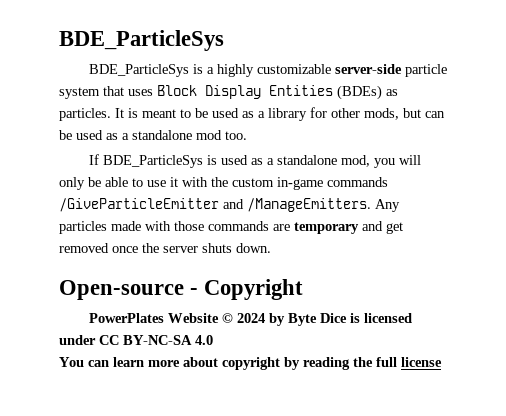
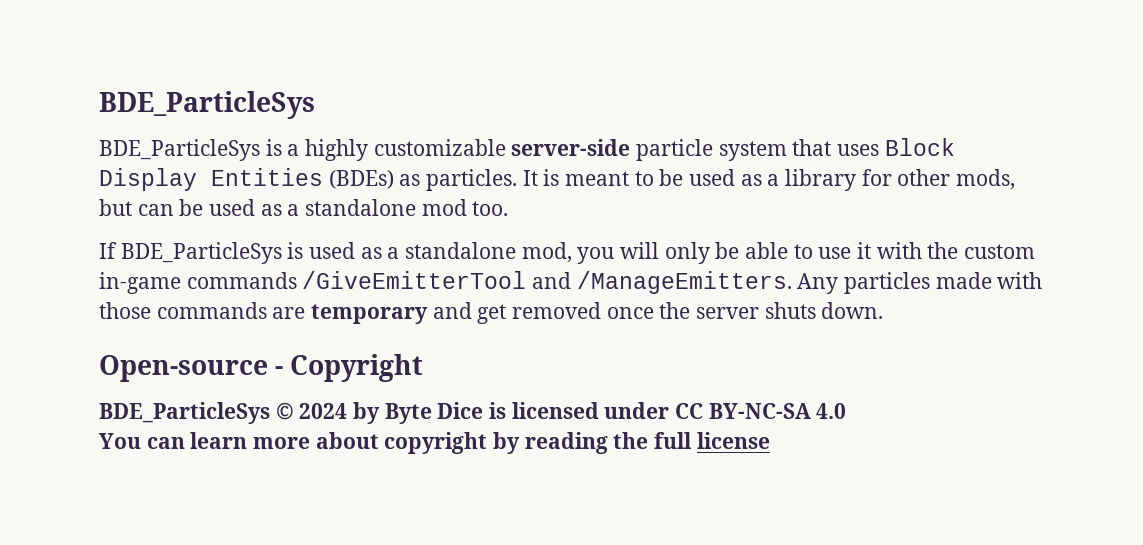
- If BDE_ParticleSys is used as a standalone mod, you will only be able to use it with the custom in-game commands /GiveParticleEmitter and /ManageEmitters.
+ If BDE_ParticleSys is used as a standalone mod, you will only be able to use it with the custom in-game commands /GiveEmitterTool and /ManageEmitters.
- PowerPlates Website © 2024 by Byte Dice is licensed under CC BY-NC-SA 4.0
+ BDE_ParticleSys © 2024 by Byte Dice is licensed under CC BY-NC-SA 4.0

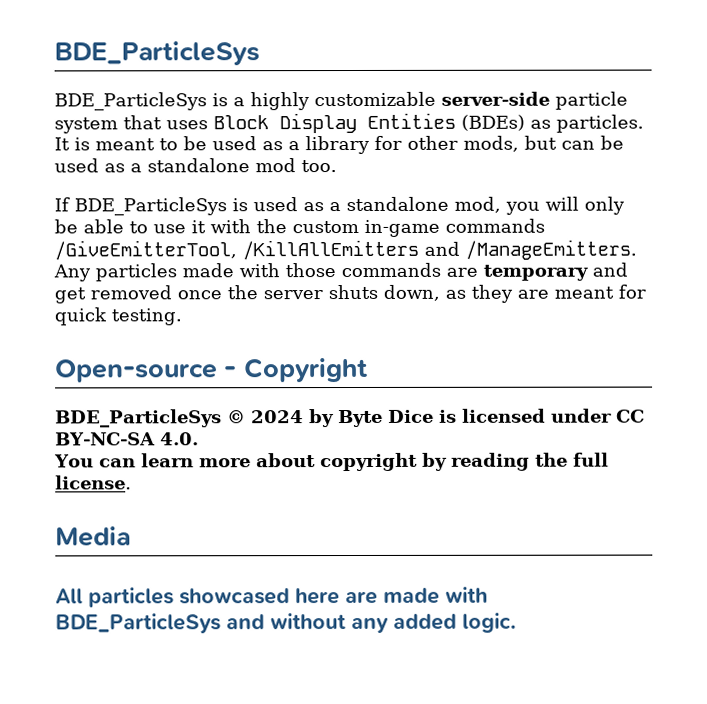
- If BDE_ParticleSys is used as a standalone mod, you will only be able to use it with the custom in-game commands /GiveEmitterTool and /ManageEmitters.
+ If BDE_ParticleSys is used as a standalone mod, you will only be able to use it with the custom in-game commands /GiveEmitterTool, /KillAllEmitters and /ManageEmitters.
- Any particles made with those commands are temporary and get removed once the server shuts down.
+ Any particles made with those commands are temporary and get removed once the server shuts down, as they are meant for quick testing.
- BDE_ParticleSys © 2024 by Byte Dice is licensed under CC BY-NC-SA 4.0
+ BDE_ParticleSys © 2024 by Byte Dice is licensed under CC BY-NC-SA 4.0.
- You can learn more about copyright by reading the full license
+ You can learn more about copyright by reading the full license.
+ Media
+ All particles showcased here are made with BDE_ParticleSys and without any added logic.

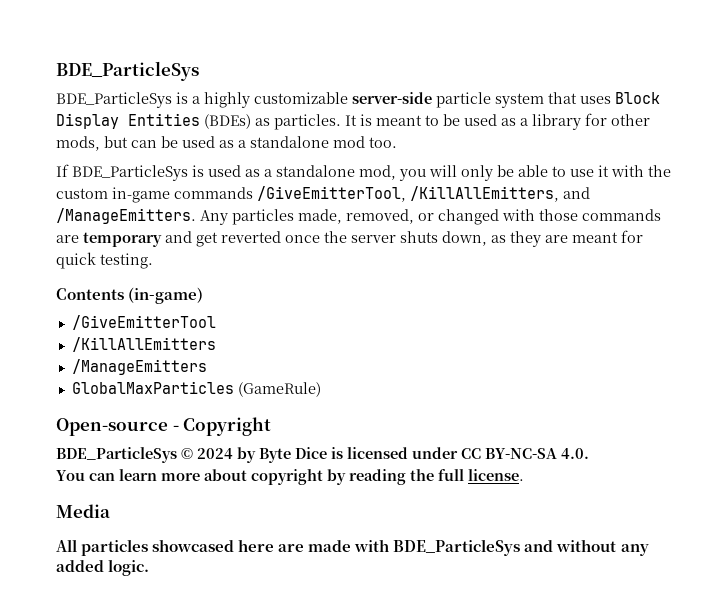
- If BDE_ParticleSys is used as a standalone mod, you will only be able to use it with the custom in-game commands /GiveEmitterTool, /KillAllEmitters and /ManageEmitters.
+ If BDE_ParticleSys is used as a standalone mod, you will only be able to use it with the custom in-game commands /GiveEmitterTool, /KillAllEmitters, and /ManageEmitters.
- Any particles made with those commands are temporary and get removed once the server shuts down, as they are meant for quick testing.
+ Any particles made, removed, or changed with those commands are temporary and get reverted once the server shuts down, as they are meant for quick testing.
+ Contents (in-game)
+ /GiveEmitterTool
+ /KillAllEmitters
+ /ManageEmitters
+ GlobalMaxParticles (GameRule)

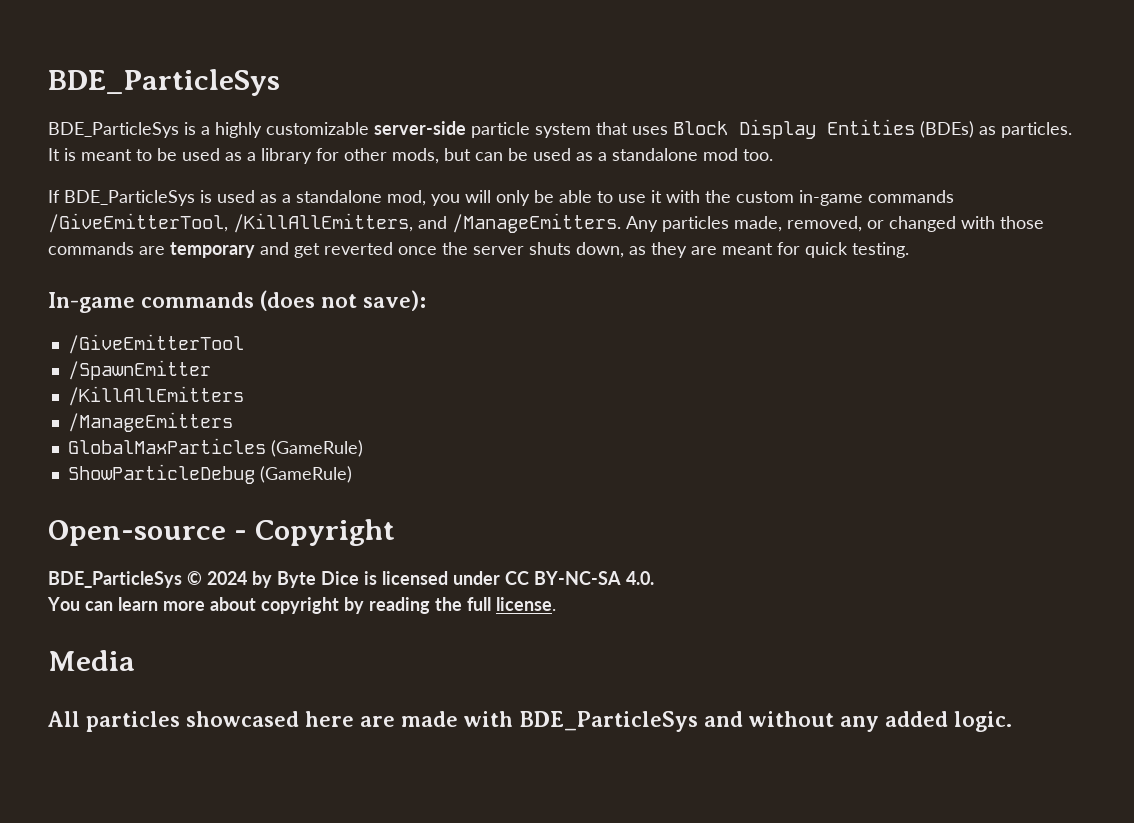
- Contents (in-game)
+ In-game commands (does not save):
+ /SpawnEmitter
+ ShowParticleDebug (GameRule)

